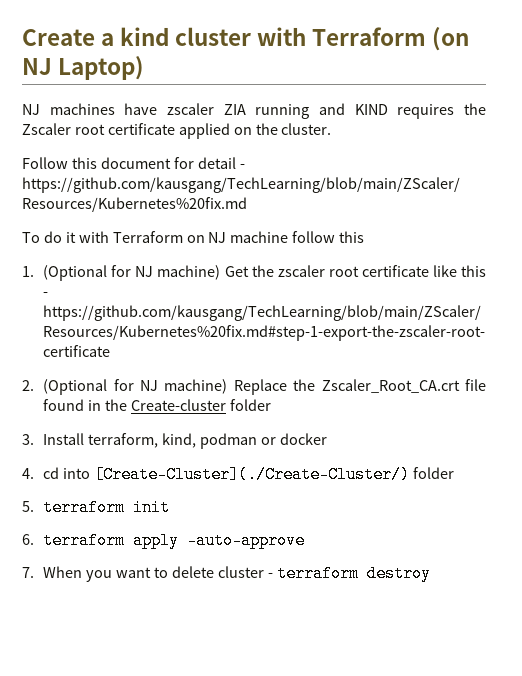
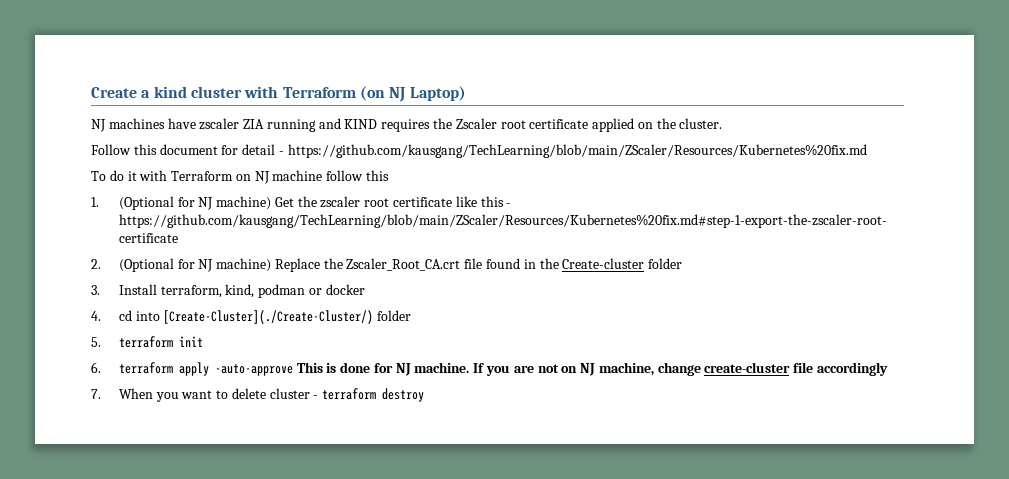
- 6. terraform apply -auto-approve
+ 6. terraform apply -auto-approve This is done for NJ machine. If you are not on NJ machine, change create-cluster file accordingly

